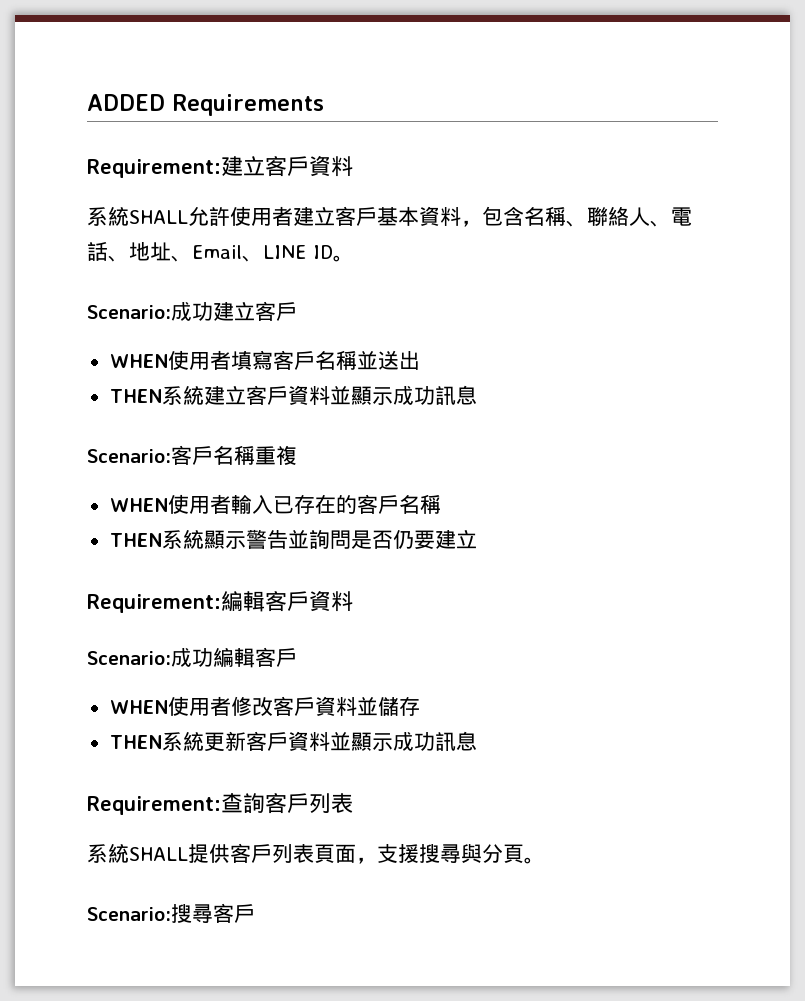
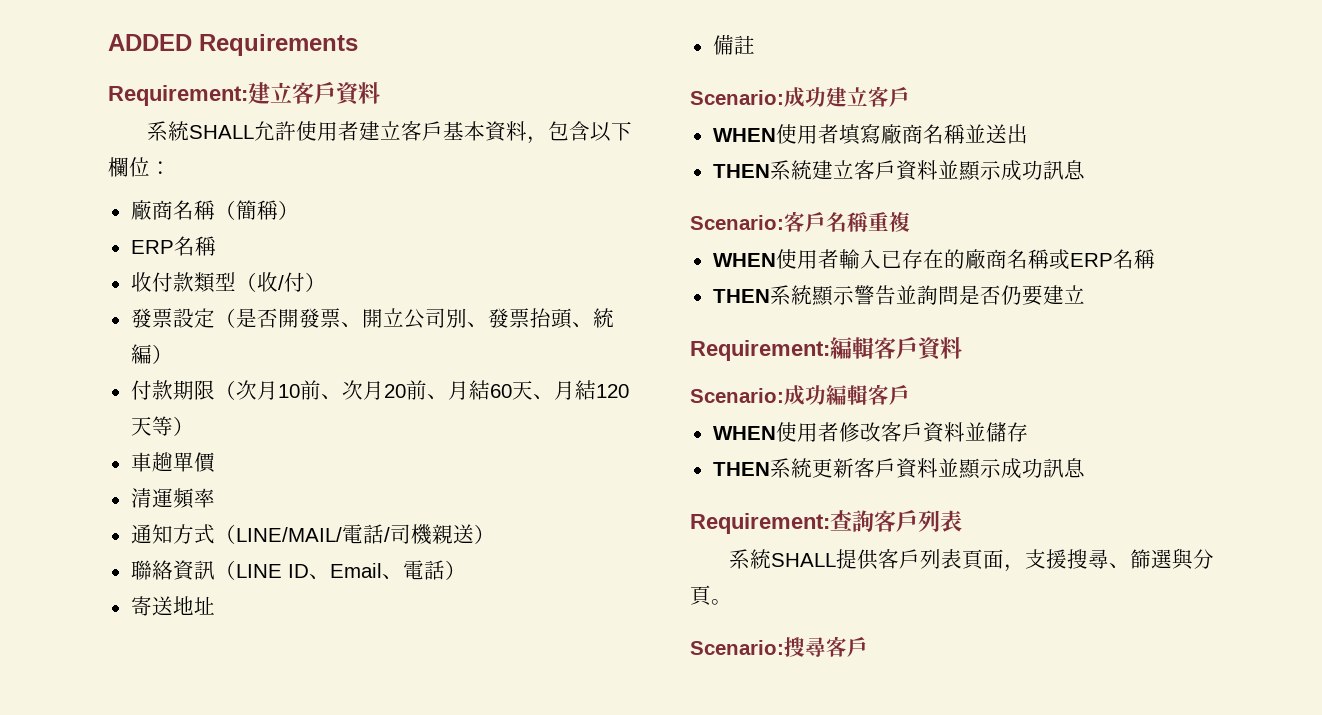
- 系統SHALL允許使用者建立客戶基本資料，包含名稱、聯絡人、電話、地址、Email、LINE ID。
+ 系統SHALL允許使用者建立客戶基本資料，包含以下欄位：
+ 廠商名稱（簡稱）
+ ERP名稱
+ 收付款類型（收/付）
+ 發票設定（是否開發票、開立公司別、發票抬頭、統編）
+ 付款期限（次月10前、次月20前、月結60天、月結120天等）
+ 車趟單價
+ 清運頻率
+ 通知方式（LINE/MAIL/電話/司機親送）
+ 聯絡資訊（LINE ID、Email、電話）
+ 寄送地址
+ 備註
- WHEN使用者填寫客戶名稱並送出
+ WHEN使用者填寫廠商名稱並送出
- WHEN使用者輸入已存在的客戶名稱
+ WHEN使用者輸入已存在的廠商名稱或ERP名稱
- 系統SHALL提供客戶列表頁面，支援搜尋與分頁。
+ 系統SHALL提供客戶列表頁面，支援搜尋、篩選與分頁。

